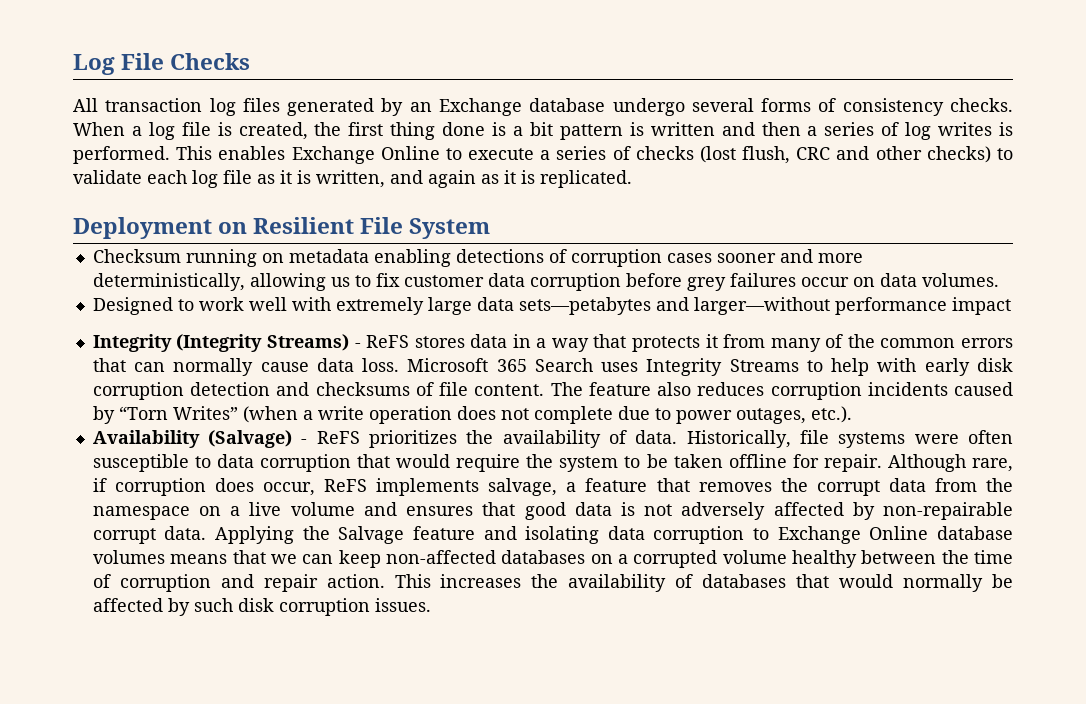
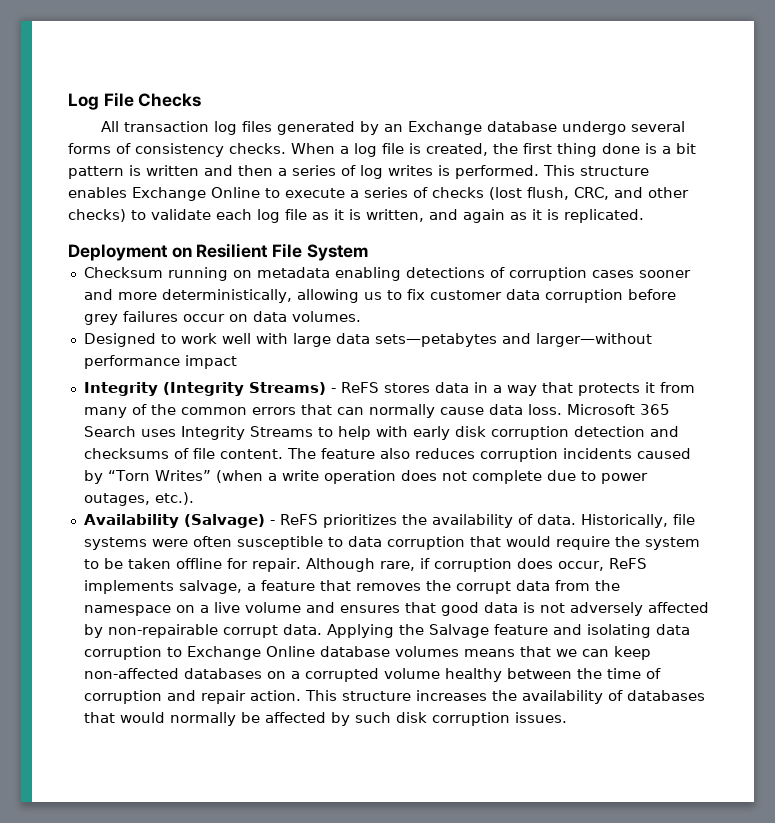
- This enables Exchange Online to execute a series of checks (lost flush, CRC and other checks) to validate each log file as it is written, and again as it is replicated.
+ This structure enables Exchange Online to execute a series of checks (lost flush, CRC, and other checks) to validate each log file as it is written, and again as it is replicated.
- Designed to work well with extremely large data sets—petabytes and larger—without performance impact
+ Designed to work well with large data sets—petabytes and larger—without performance impact
- This increases the availability of databases that would normally be affected by such disk corruption issues.
+ This structure increases the availability of databases that would normally be affected by such disk corruption issues.

